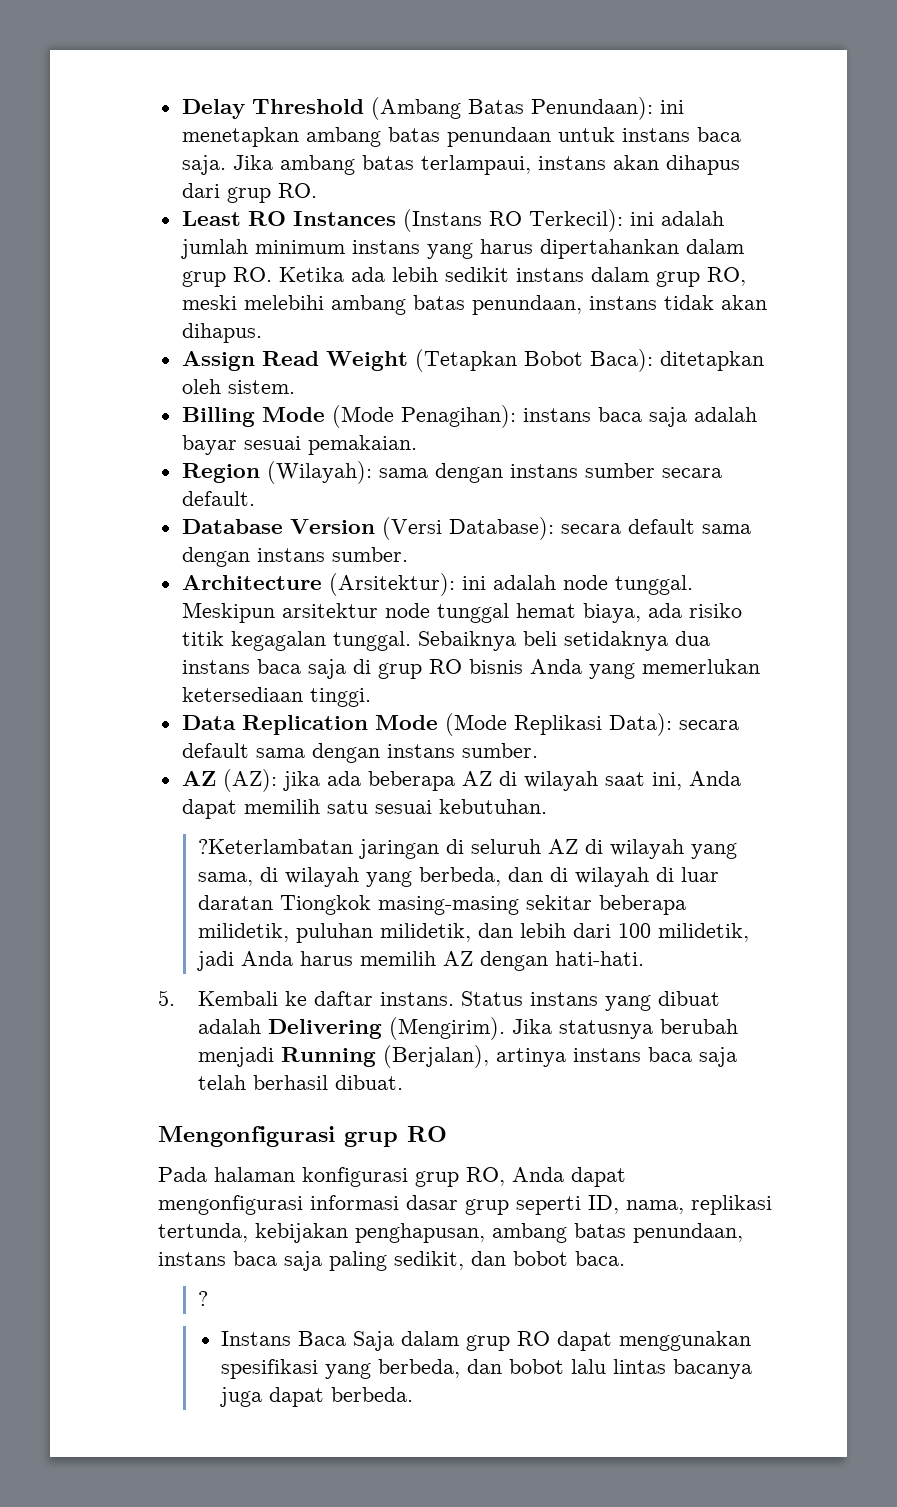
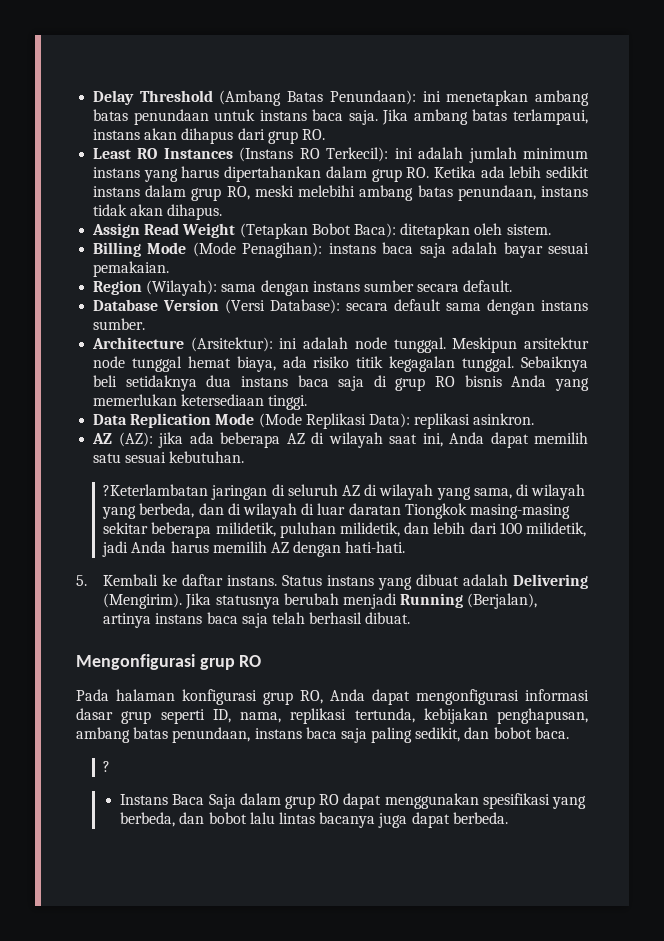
- Data Replication Mode (Mode Replikasi Data): secara default sama dengan instans sumber.
+ Data Replication Mode (Mode Replikasi Data): replikasi asinkron.

